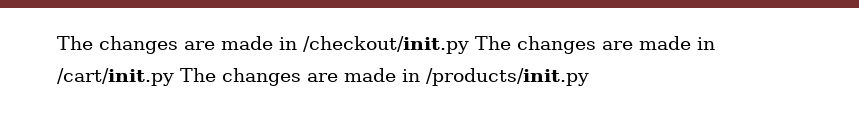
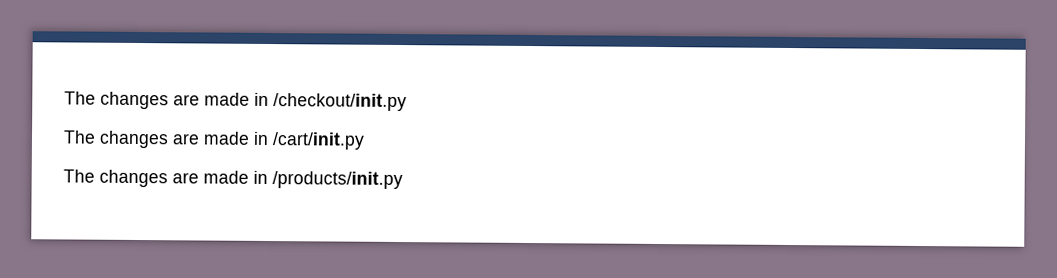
- The changes are made in /checkout/init.py The changes are made in /cart/init.py The changes are made in /products/init.py
+ The changes are made in /checkout/init.py
+ The changes are made in /cart/init.py
+ The changes are made in /products/init.py

